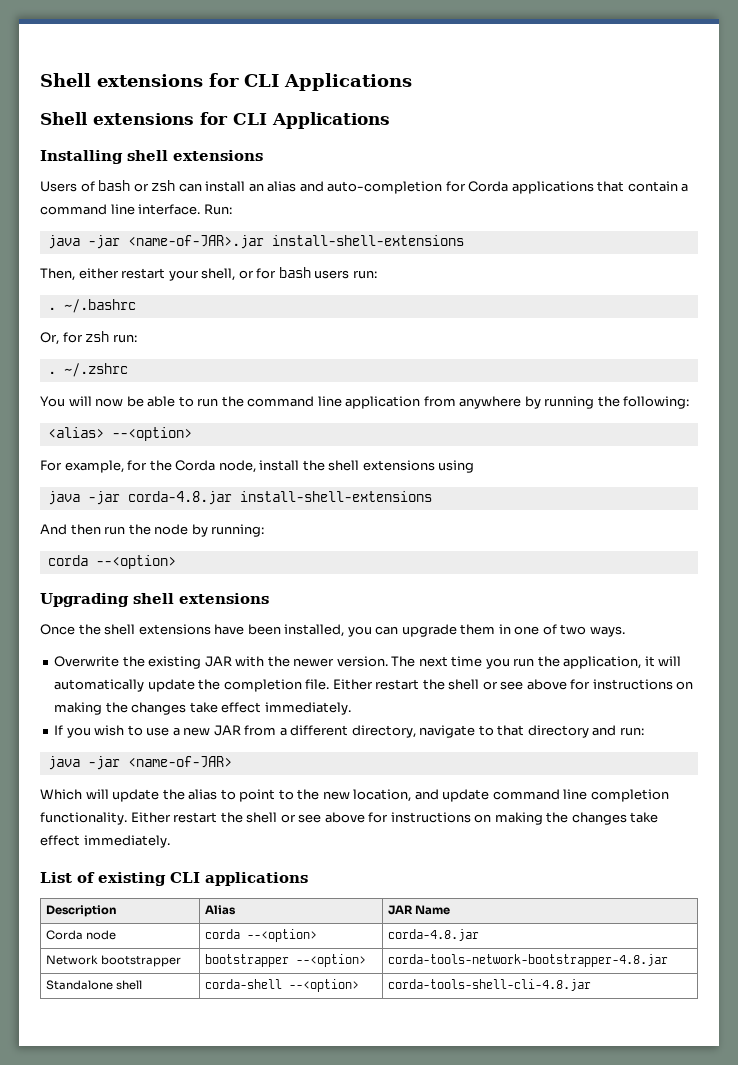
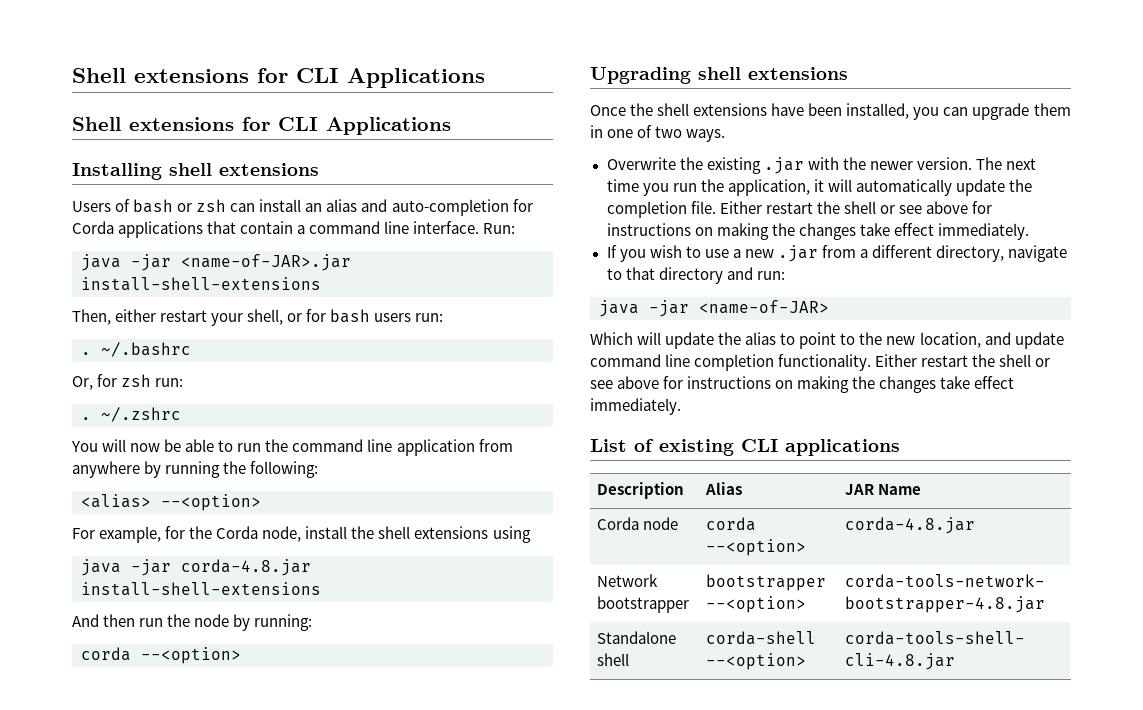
- Overwrite the existing JAR with the newer version.
+ Overwrite the existing .jar with the newer version.
- If you wish to use a new JAR from a different directory, navigate to that directory and run:
+ If you wish to use a new .jar from a different directory, navigate to that directory and run:

